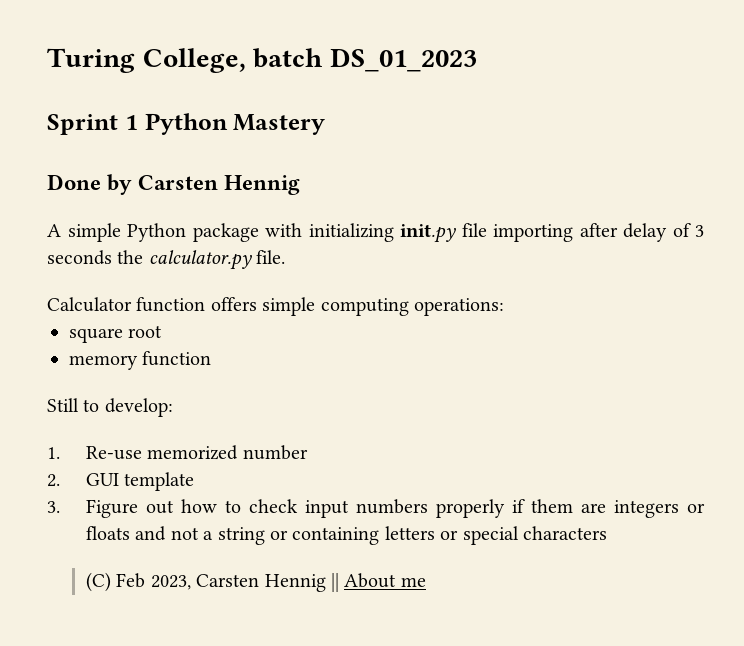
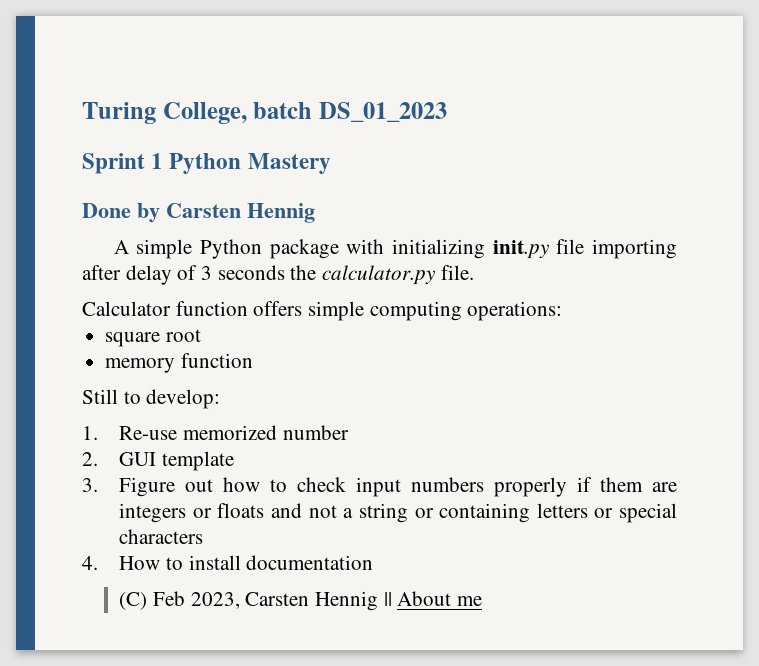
+ 4. How to install documentation

